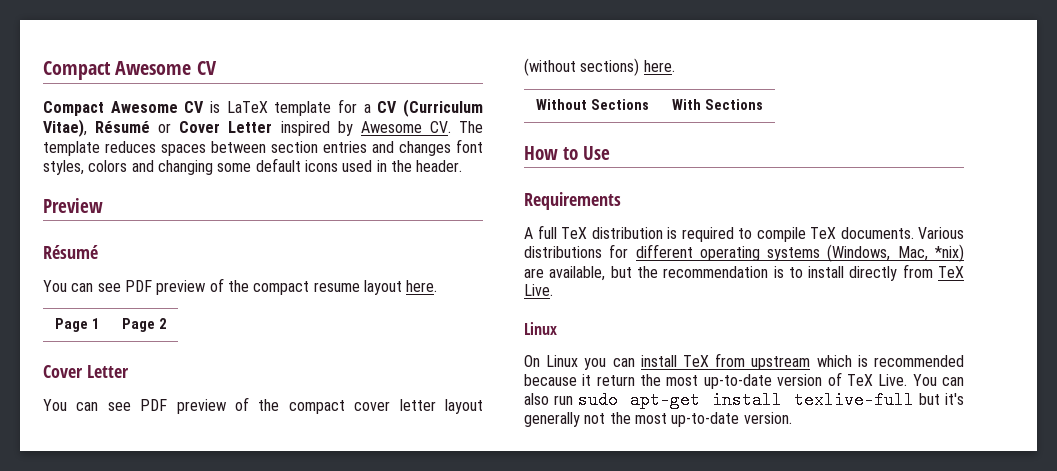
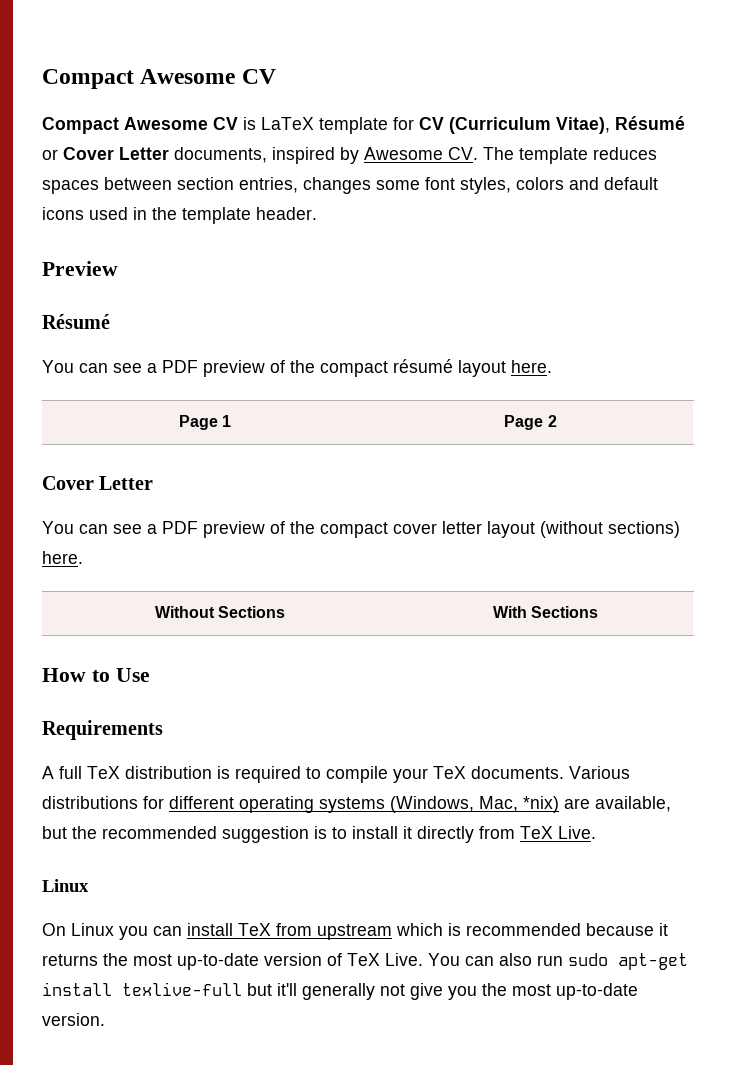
- Compact Awesome CV is LaTeX template for a CV (Curriculum Vitae), Résumé or Cover Letter inspired by Awesome CV. The template reduces spaces between section entries and changes font styles, colors and changing some default icons used in the header.
+ Compact Awesome CV is LaTeX template for CV (Curriculum Vitae), Résumé or Cover Letter documents, inspired by Awesome CV. The template reduces spaces between section entries, changes some font styles, colors and default icons used in the template header.
- You can see PDF preview of the compact resume layout here.
+ You can see a PDF preview of the compact résumé layout here.
- You can see PDF preview of the compact cover letter layout (without sections) here.
+ You can see a PDF preview of the compact cover letter layout (without sections) here.
- A full TeX distribution is required to compile TeX documents.
+ A full TeX distribution is required to compile your TeX documents.
- Various distributions for different operating systems (Windows, Mac, *nix) are available, but the recommendation is to install directly from TeX Live.
+ Various distributions for different operating systems (Windows, Mac, *nix) are available, but the recommended suggestion is to install it directly from TeX Live.
- On Linux you can install TeX from upstream which is recommended because it return the most up-to-date version of TeX Live.
+ On Linux you can install TeX from upstream which is recommended because it returns the most up-to-date version of TeX Live.
- You can also run sudo apt-get install texlive-full but it's generally not the most up-to-date version.
+ You can also run sudo apt-get install texlive-full but it'll generally not give you the most up-to-date version.

